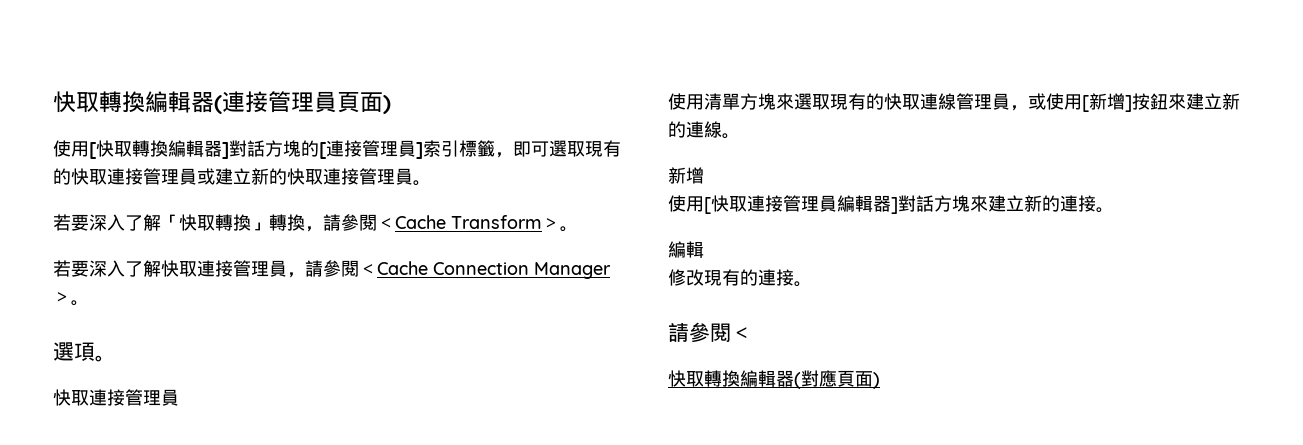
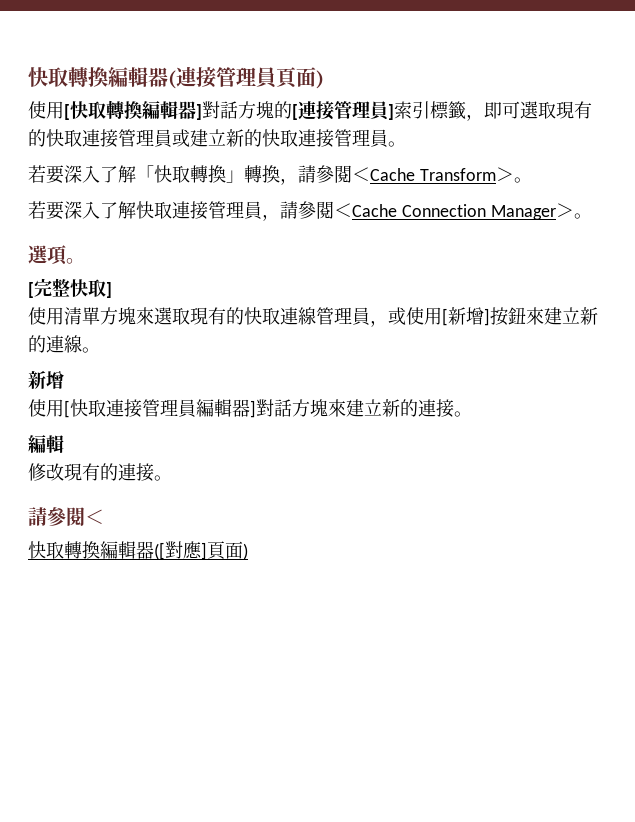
  選項。
- 快取連接管理員
+ [完整快取]
- 快取轉換編輯器(對應頁面)
+ 快取轉換編輯器([對應]頁面)

